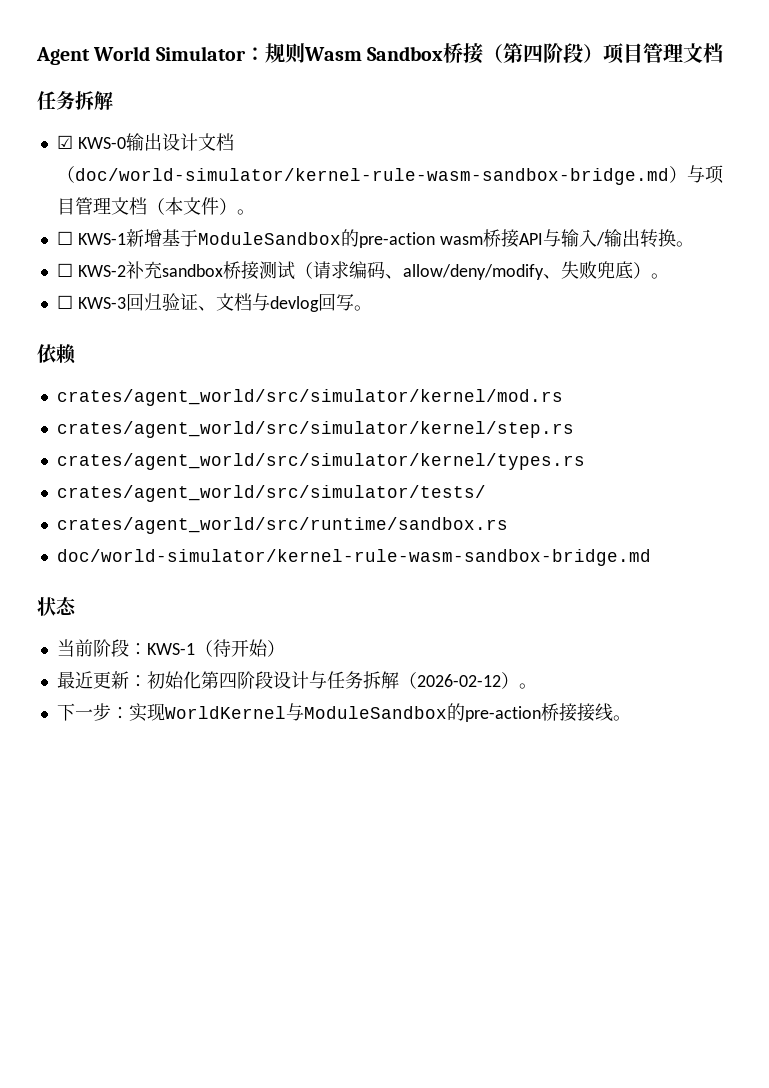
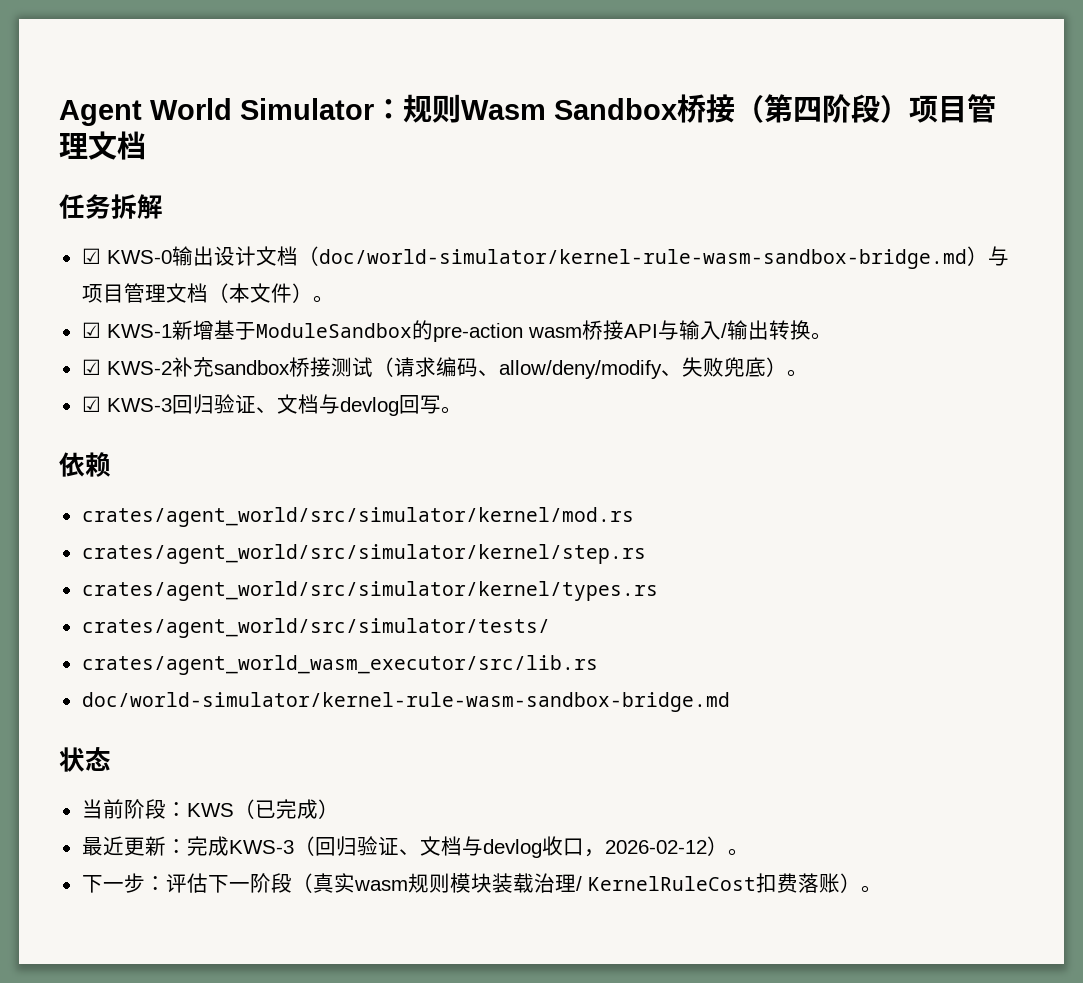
- ☐ KWS-1新增基于ModuleSandbox的pre-action wasm桥接API与输入/输出转换。
+ ☑ KWS-1新增基于ModuleSandbox的pre-action wasm桥接API与输入/输出转换。
- ☐ KWS-2补充sandbox桥接测试（请求编码、allow/deny/modify、失败兜底）。
+ ☑ KWS-2补充sandbox桥接测试（请求编码、allow/deny/modify、失败兜底）。
- ☐ KWS-3回归验证、文档与devlog回写。
+ ☑ KWS-3回归验证、文档与devlog回写。
- crates/agent_world/src/runtime/sandbox.rs
+ crates/agent_world_wasm_executor/src/lib.rs
- 当前阶段：KWS-1（待开始）
+ 当前阶段：KWS（已完成）
- 最近更新：初始化第四阶段设计与任务拆解（2026-02-12）。
- 下一步：实现WorldKernel与ModuleSandbox的pre-action桥接接线。
+ 最近更新：完成KWS-3（回归验证、文档与devlog收口，2026-02-12）。
+ 下一步：评估下一阶段（真实wasm规则模块装载治理/ KernelRuleCost扣费落账）。

